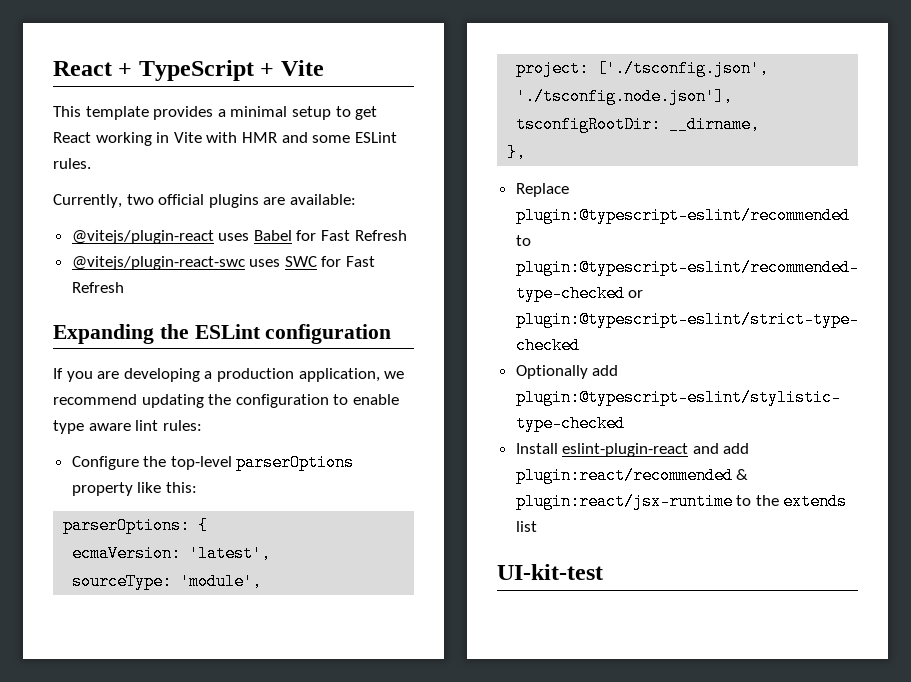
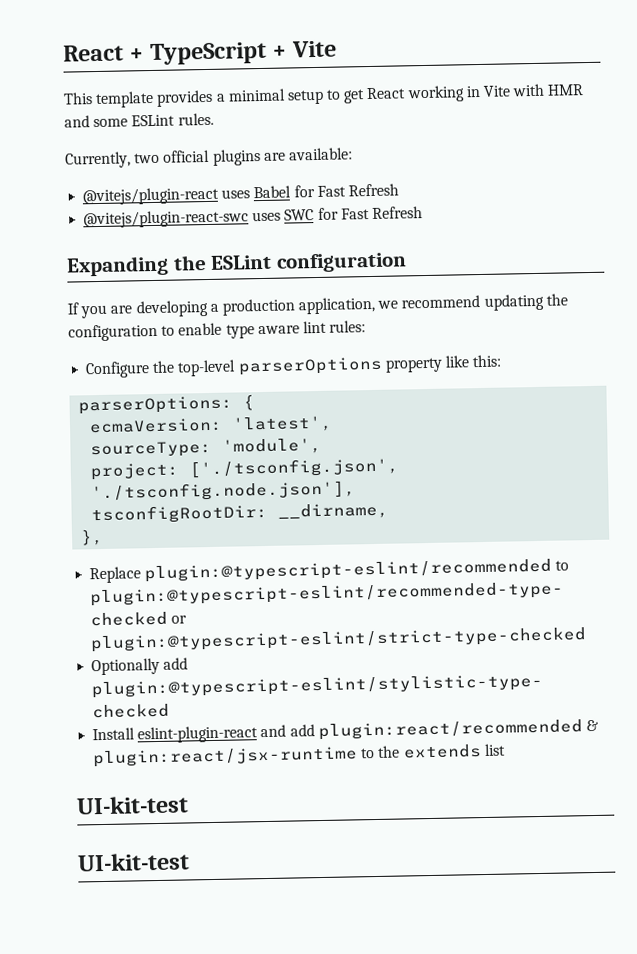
  Install eslint-plugin-react and add plugin:react/recommended & plugin:react/jsx-runtime to the extends list
+ UI-kit-test

